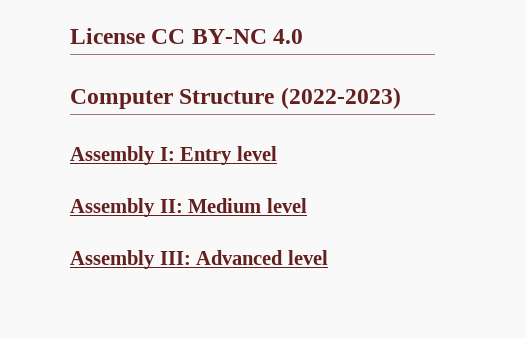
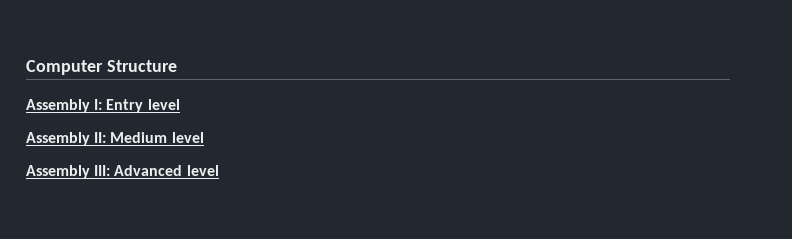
- License CC BY-NC 4.0
- Computer Structure (2022-2023)
+ Computer Structure

